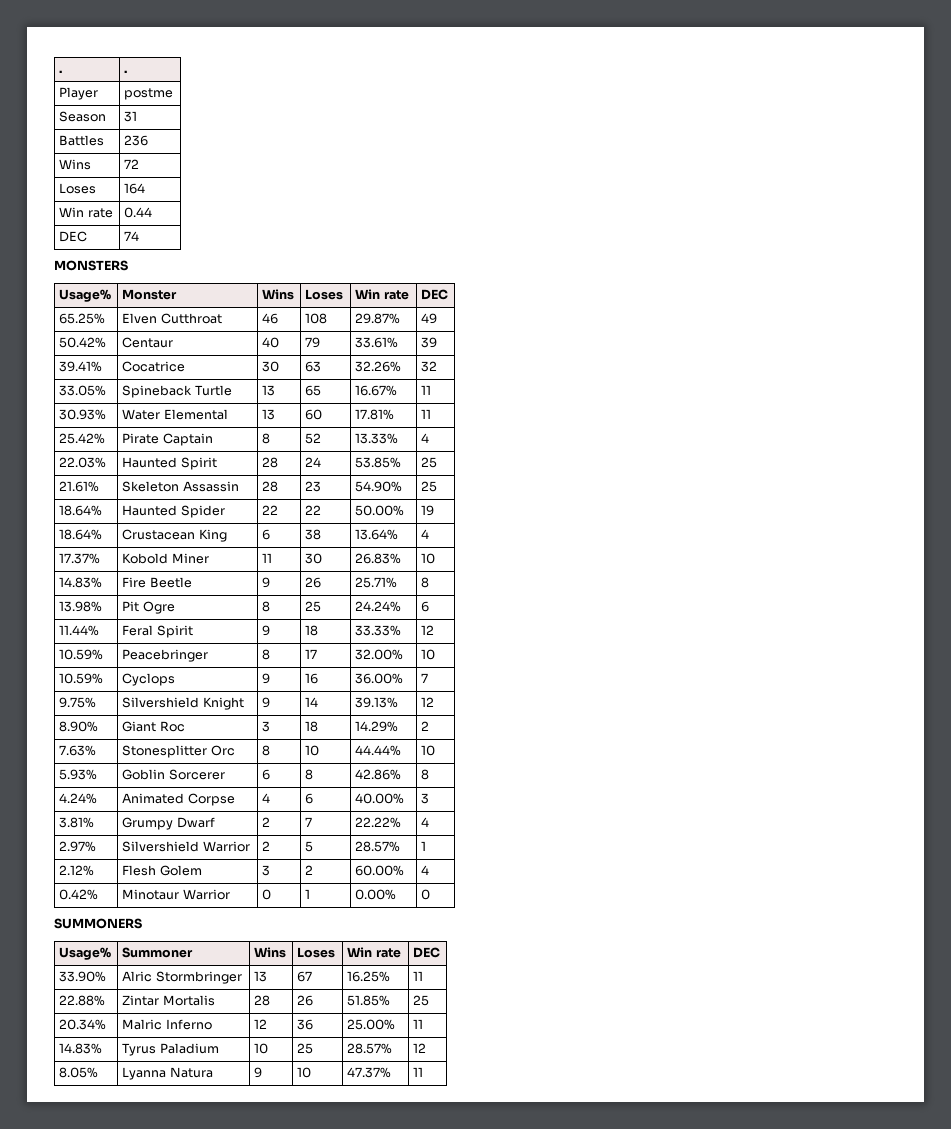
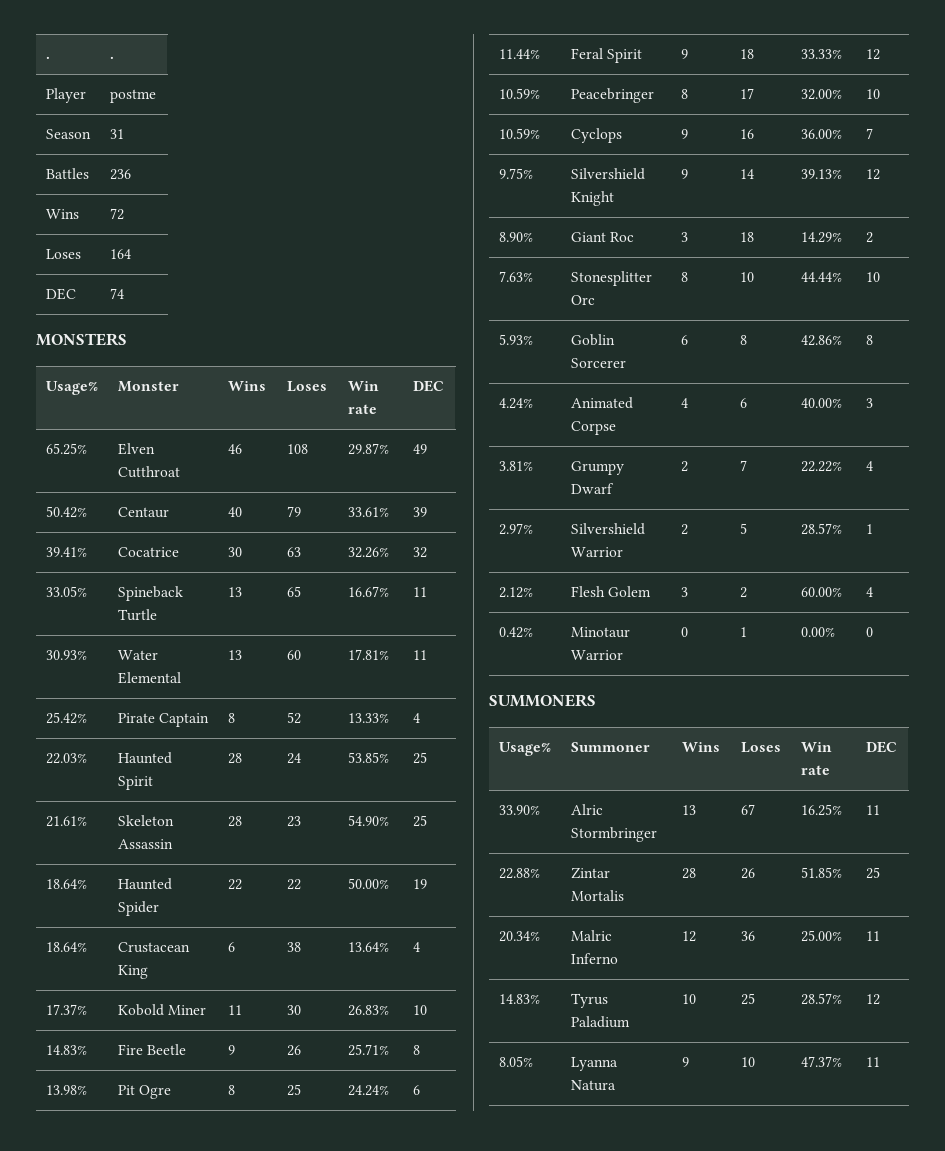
- Win rate | 0.44

